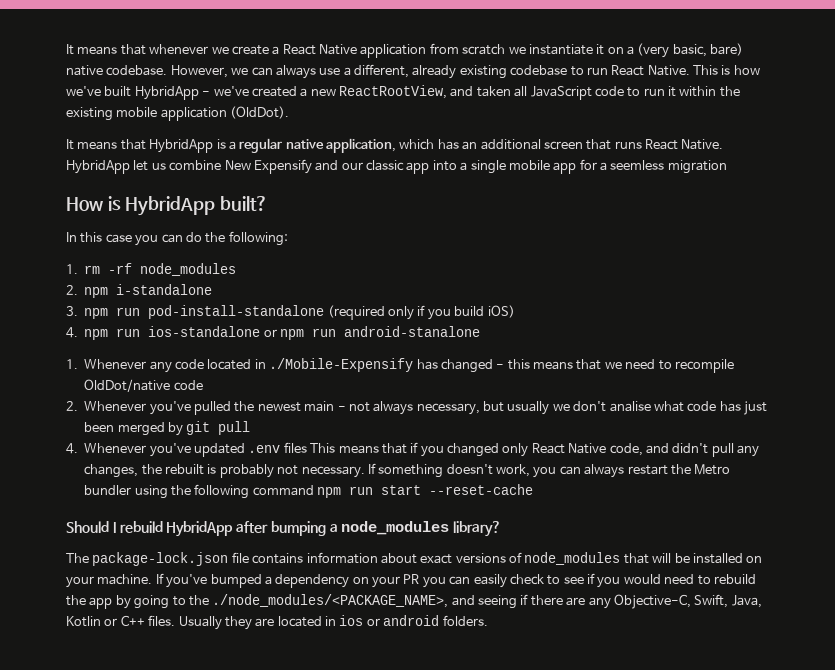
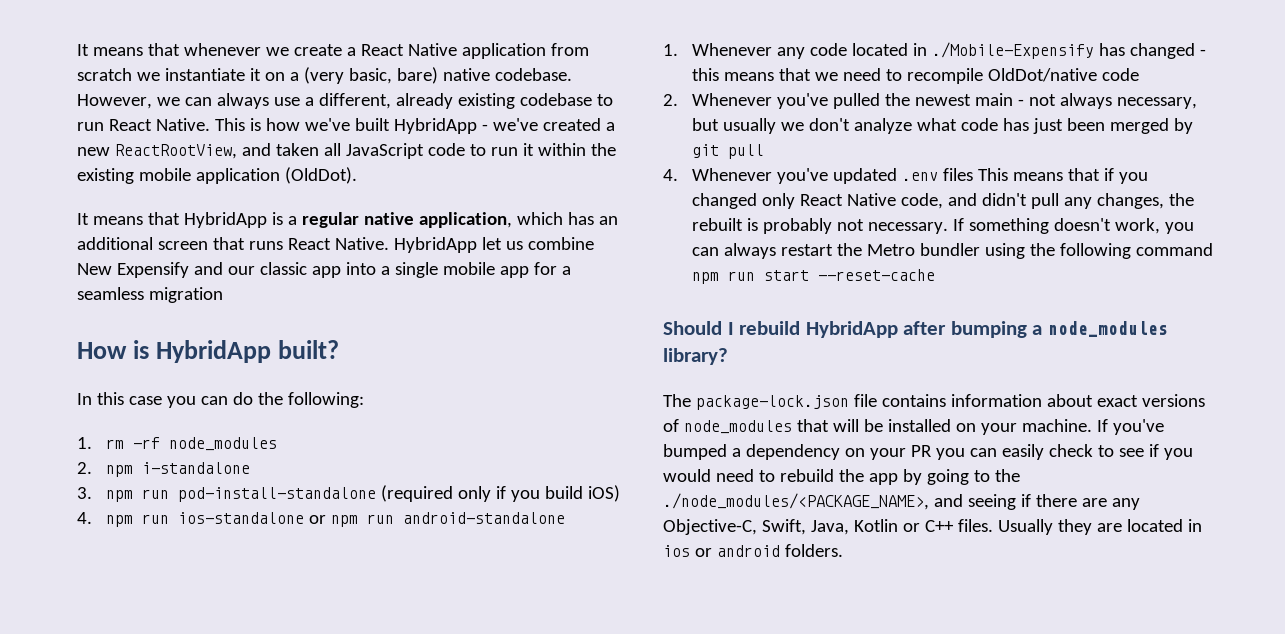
- HybridApp let us combine New Expensify and our classic app into a single mobile app for a seemless migration
+ HybridApp let us combine New Expensify and our classic app into a single mobile app for a seamless migration
- 4. npm run ios-standalone or npm run android-stanalone
+ 4. npm run ios-standalone or npm run android-standalone
- 2. Whenever you've pulled the newest main - not always necessary, but usually we don't analise what code has just been merged by git pull
+ 2. Whenever you've pulled the newest main - not always necessary, but usually we don't analyze what code has just been merged by git pull

